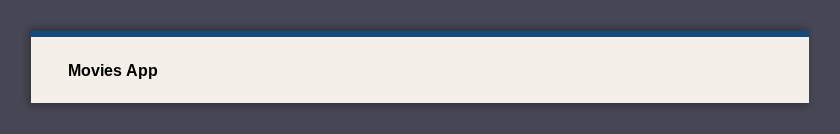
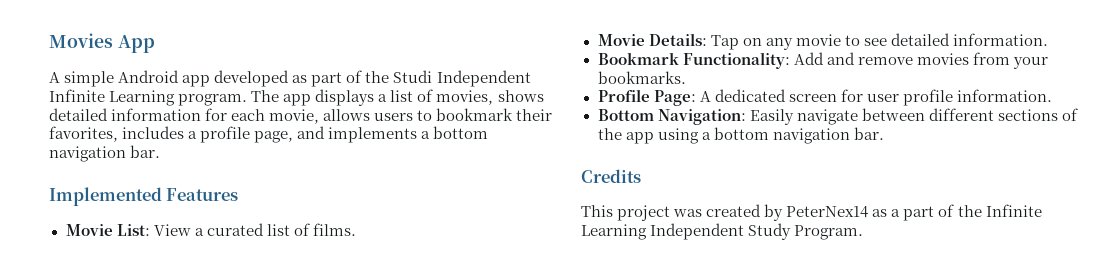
+ A simple Android app developed as part of the Studi Independent Infinite Learning program. The app displays a list of movies, shows detailed information for each movie, allows users to bookmark their favorites, includes a profile page, and implements a bottom navigation bar.
+ Implemented Features
+ Movie List: View a curated list of films.
+ Movie Details: Tap on any movie to see detailed information.
+ Bookmark Functionality: Add and remove movies from your bookmarks.
+ Profile Page: A dedicated screen for user profile information.
+ Bottom Navigation: Easily navigate between different sections of the app using a bottom navigation bar.
+ Credits
+ This project was created by PeterNex14 as a part of the Infinite Learning Independent Study Program.

